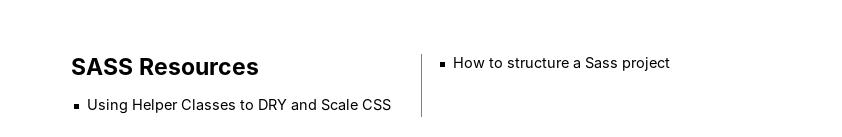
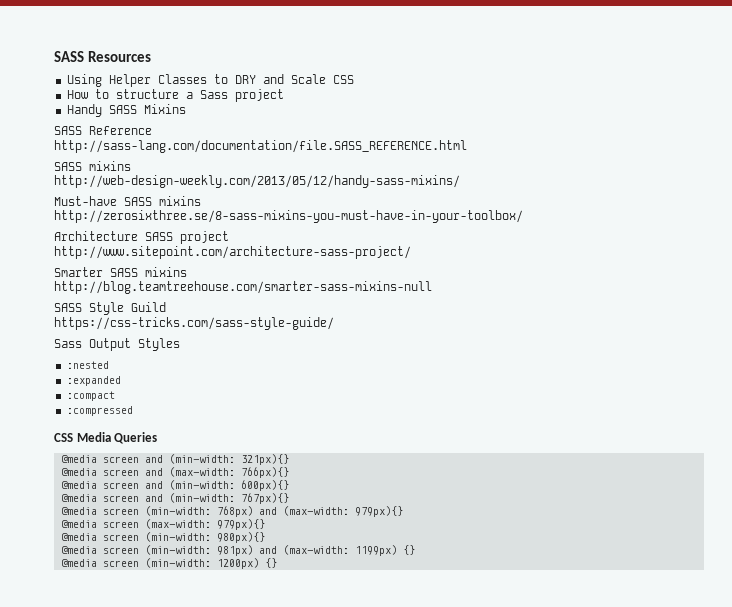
+ Handy SASS Mixins
+ SASS Reference
+ http://sass-lang.com/documentation/file.SASS_REFERENCE.html
+ SASS mixins
+ http://web-design-weekly.com/2013/05/12/handy-sass-mixins/
+ Must-have SASS mixins
+ http://zerosixthree.se/8-sass-mixins-you-must-have-in-your-toolbox/
+ Architecture SASS project
+ http://www.sitepoint.com/architecture-sass-project/
+ Smarter SASS mixins
+ http://blog.teamtreehouse.com/smarter-sass-mixins-null
+ SASS Style Guild
+ https://css-tricks.com/sass-style-guide/
+ Sass Output Styles
+ :nested
+ :expanded
+ :compact
+ :compressed
+ CSS Media Queries
+ @media screen and (min-width: 321px){}
+ @media screen and (max-width: 766px){}
+ @media screen and (min-width: 600px){}
+ @media screen and (min-width: 767px){}
+ @media screen (min-width: 768px) and (max-width: 979px){}
+ @media screen (max-width: 979px){}
+ @media screen (min-width: 980px){}
+ @media screen (min-width: 981px) and (max-width: 1199px) {}
+ @media screen (min-width: 1200px) {}

